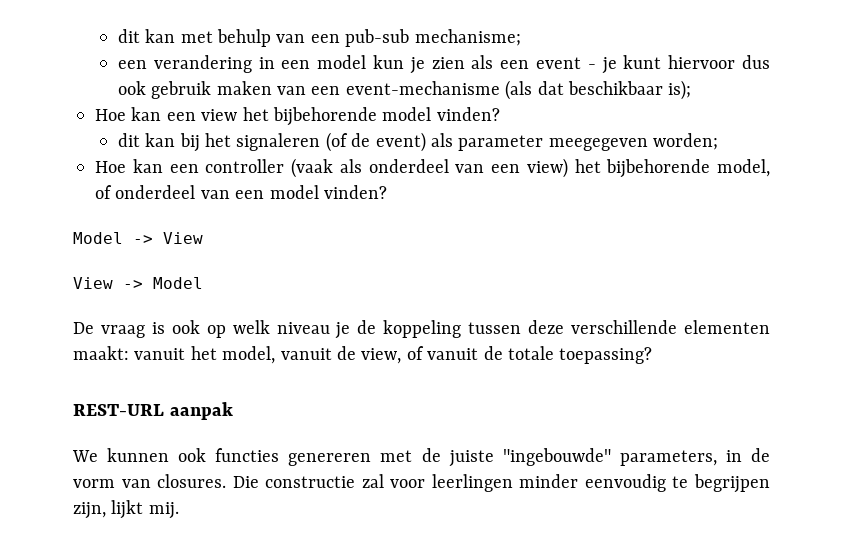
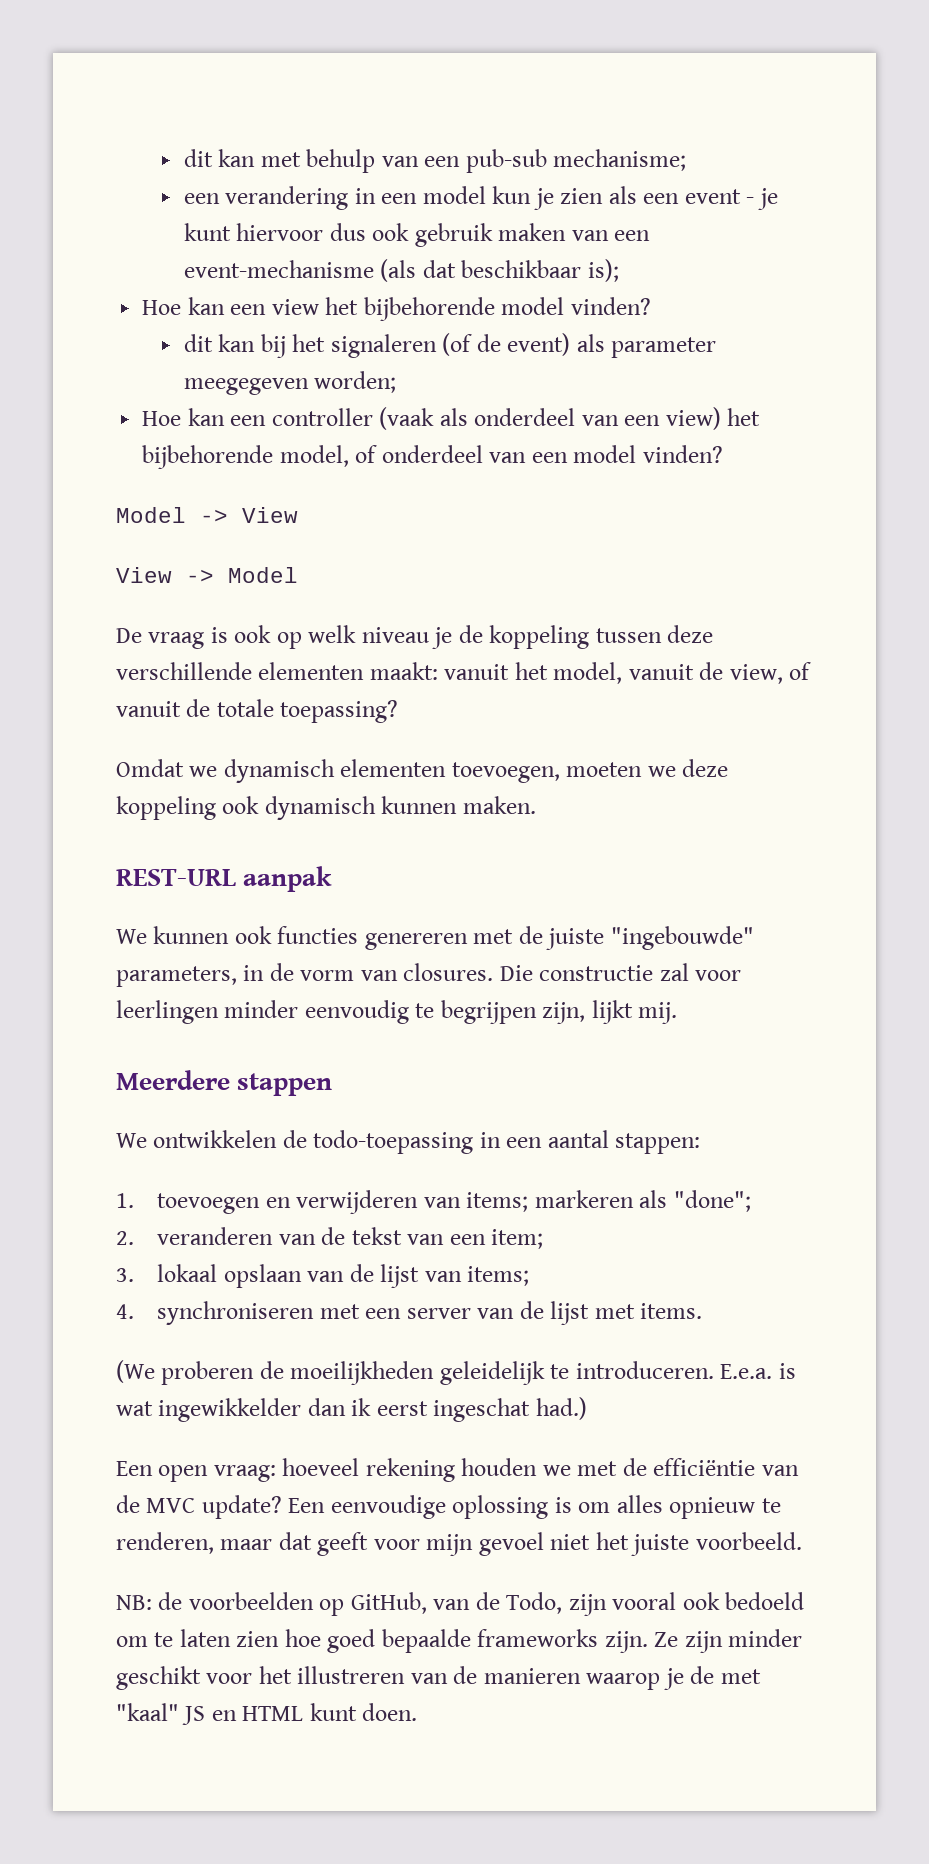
+ Omdat we dynamisch elementen toevoegen, moeten we deze koppeling ook dynamisch kunnen maken.
+ Meerdere stappen
+ We ontwikkelen de todo-toepassing in een aantal stappen:
+ 1. toevoegen en verwijderen van items; markeren als "done";
+ 2. veranderen van de tekst van een item;
+ 3. lokaal opslaan van de lijst van items;
+ 4. synchroniseren met een server van de lijst met items.
+ (We proberen de moeilijkheden geleidelijk te introduceren. E.e.a. is wat ingewikkelder dan ik eerst ingeschat had.)
+ Een open vraag: hoeveel rekening houden we met de efficiëntie van de MVC update? Een eenvoudige oplossing is om alles opnieuw te renderen, maar dat geeft voor mijn gevoel niet het juiste voorbeeld.
+ NB: de voorbeelden op GitHub, van de Todo, zijn vooral ook bedoeld om te laten zien hoe goed bepaalde frameworks zijn. Ze zijn minder geschikt voor het illustreren van de manieren waarop je de met "kaal" JS en HTML kunt doen.

